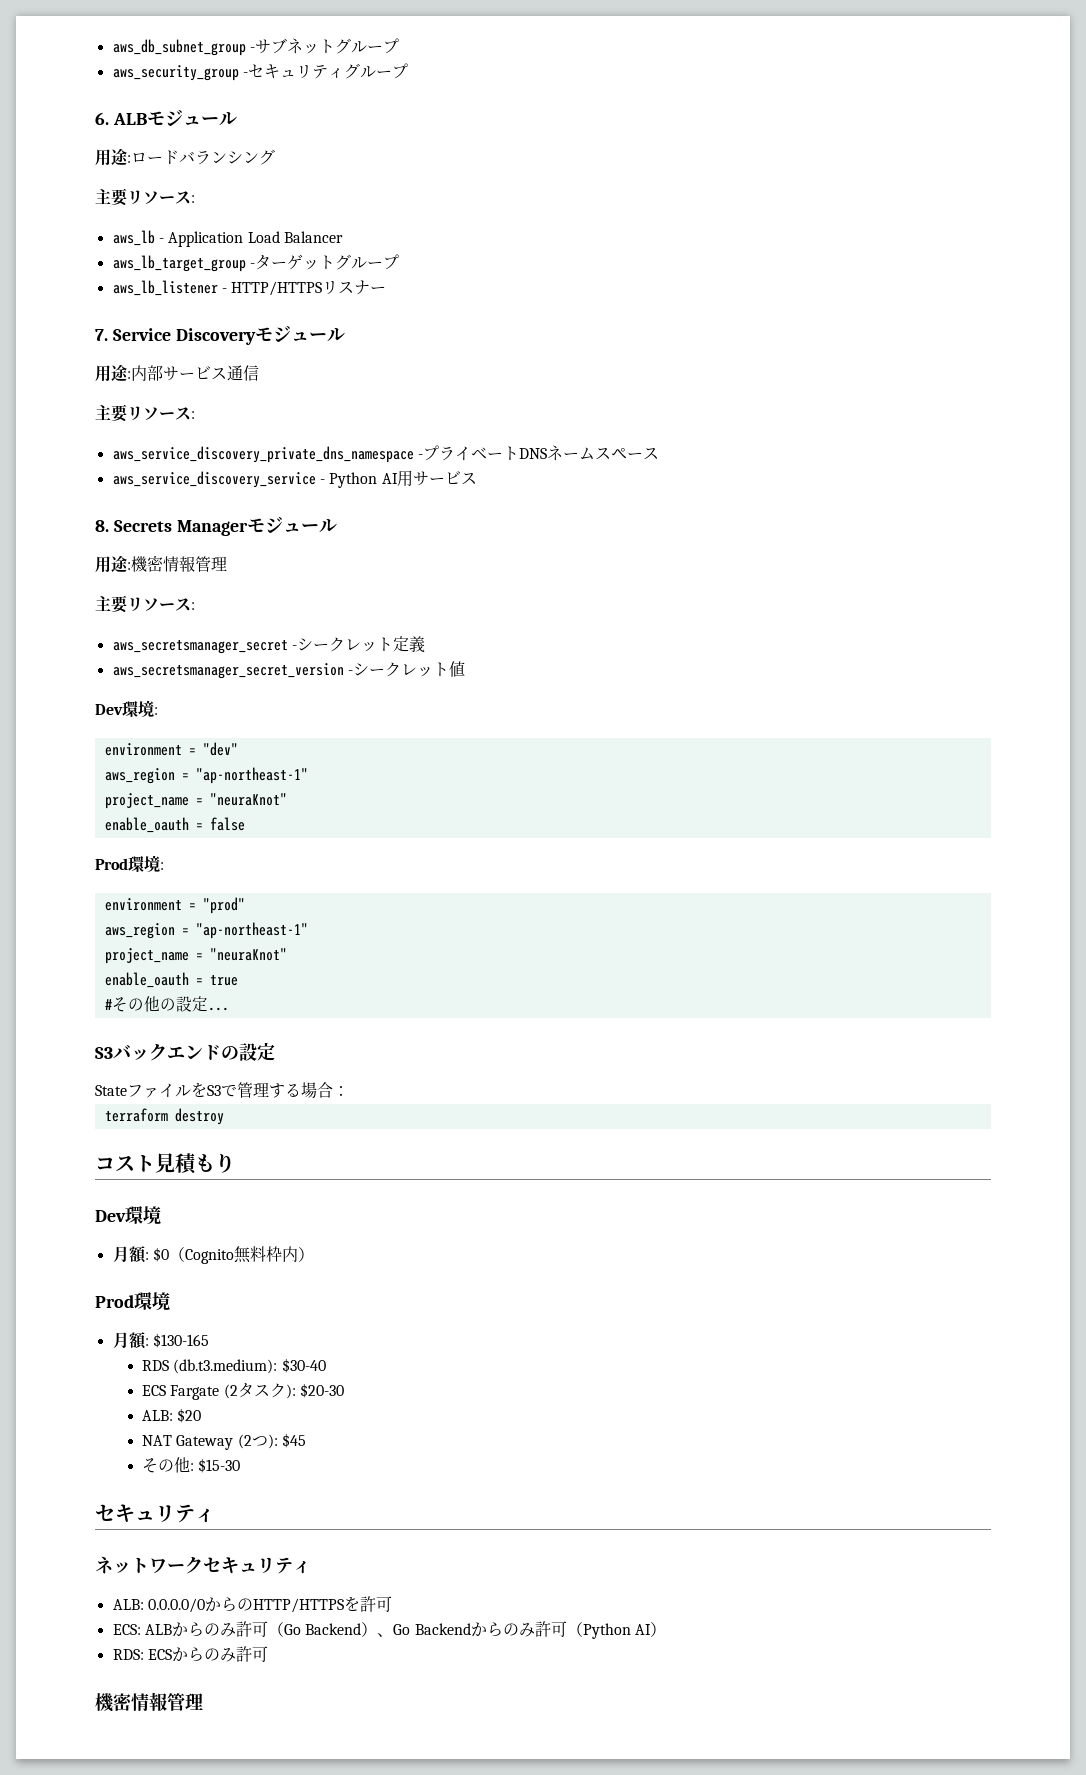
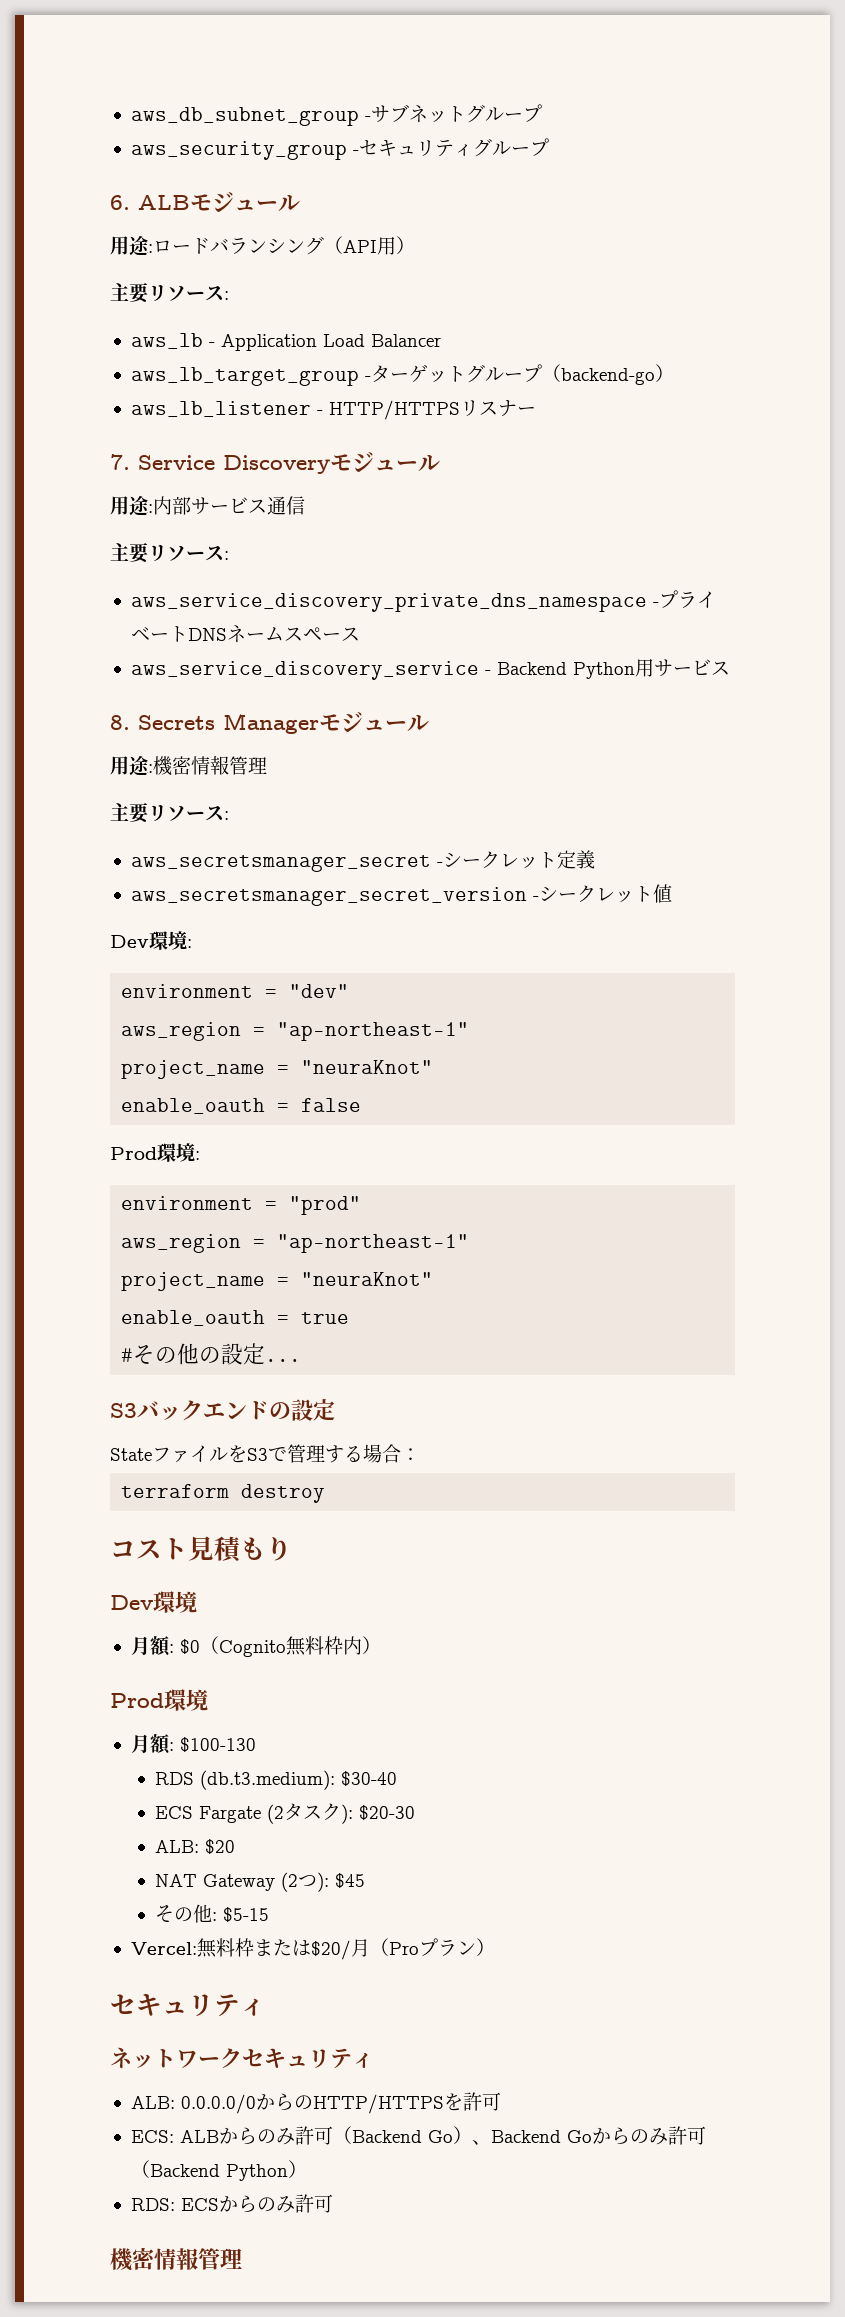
- 用途:ロードバランシング
+ 用途:ロードバランシング（API用）
- aws_lb_target_group -ターゲットグループ
+ aws_lb_target_group -ターゲットグループ（backend-go）
- aws_service_discovery_service - Python AI用サービス
+ aws_service_discovery_service - Backend Python用サービス
- 月額: $130-165
+ 月額: $100-130
- その他: $15-30
+ その他: $5-15
+ Vercel:無料枠または$20/月（Proプラン）
- ECS: ALBからのみ許可（Go Backend）、Go Backendからのみ許可（Python AI）
+ ECS: ALBからのみ許可（Backend Go）、Backend Goからのみ許可（Backend Python）

